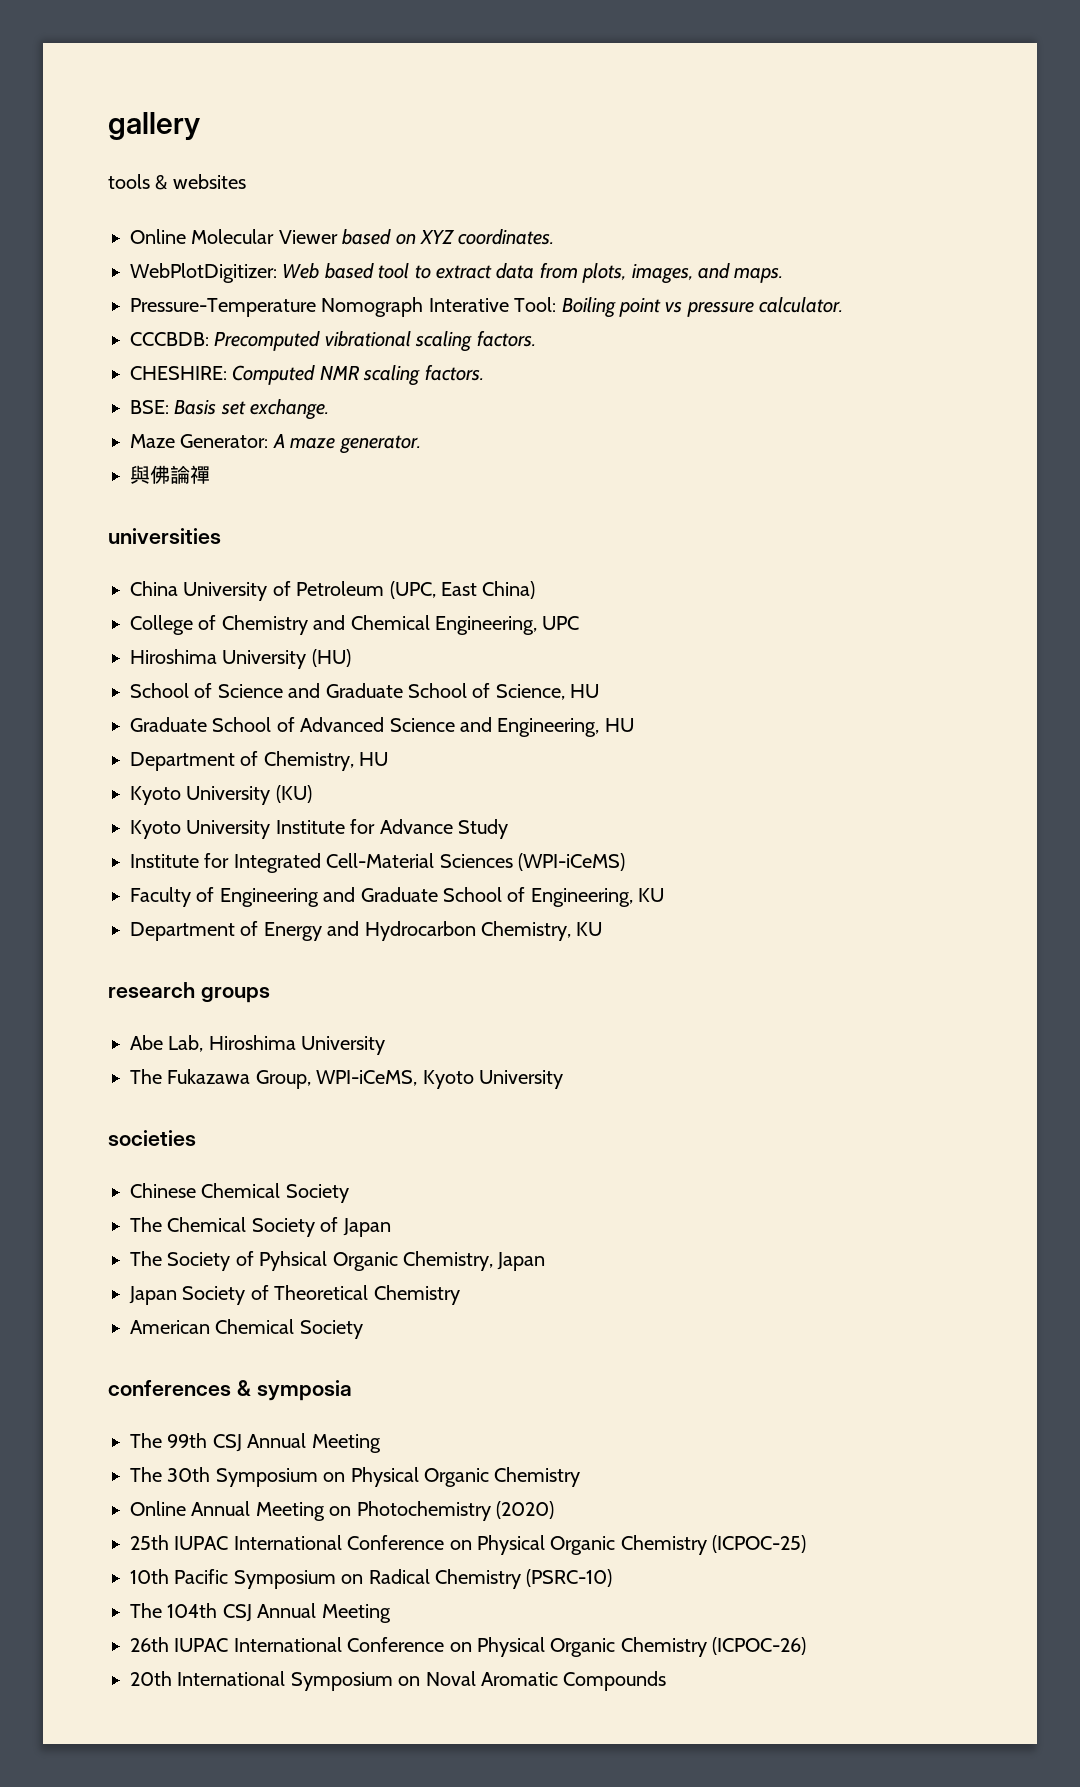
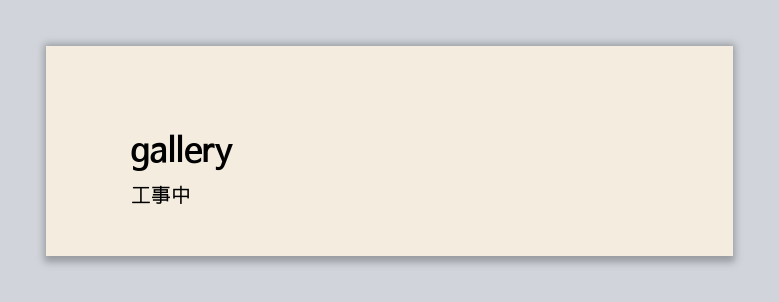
- tools & websites
- Online Molecular Viewer based on XYZ coordinates.
- WebPlotDigitizer: Web based tool to extract data from plots, images, and maps.
- Pressure-Temperature Nomograph Interative Tool: Boiling point vs pressure calculator.
- CCCBDB: Precomputed vibrational scaling factors.
- CHESHIRE: Computed NMR scaling factors.
- BSE: Basis set exchange.
- Maze Generator: A maze generator.
- 與佛論禪
- universities
- China University of Petroleum (UPC, East China)
- College of Chemistry and Chemical Engineering, UPC
- Hiroshima University (HU)
- School of Science and Graduate School of Science, HU
- Graduate School of Advanced Science and Engineering, HU
- Department of Chemistry, HU
- Kyoto University (KU)
- Kyoto University Institute for Advance Study
- Institute for Integrated Cell-Material Sciences (WPI-iCeMS)
- Faculty of Engineering and Graduate School of Engineering, KU
- Department of Energy and Hydrocarbon Chemistry, KU
- research groups
- Abe Lab, Hiroshima University
- The Fukazawa Group, WPI-iCeMS, Kyoto University
- societies
- Chinese Chemical Society
- The Chemical Society of Japan
- The Society of Pyhsical Organic Chemistry, Japan
- Japan Society of Theoretical Chemistry
- American Chemical Society
- conferences & symposia
- The 99th CSJ Annual Meeting
- The 30th Symposium on Physical Organic Chemistry
- Online Annual Meeting on Photochemistry (2020)
- 25th IUPAC International Conference on Physical Organic Chemistry (ICPOC-25)
- 10th Pacific Symposium on Radical Chemistry (PSRC-10)
- The 104th CSJ Annual Meeting
- 26th IUPAC International Conference on Physical Organic Chemistry (ICPOC-26)
- 20th International Symposium on Noval Aromatic Compounds
+ 工事中

